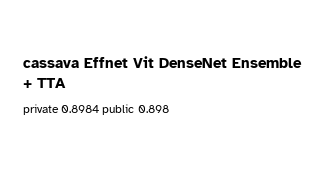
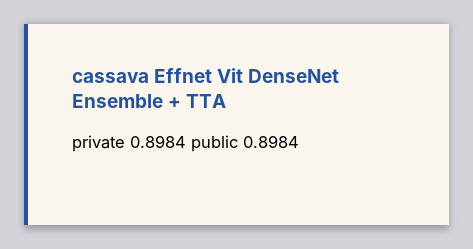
- private 0.8984 public 0.898
+ private 0.8984 public 0.8984

